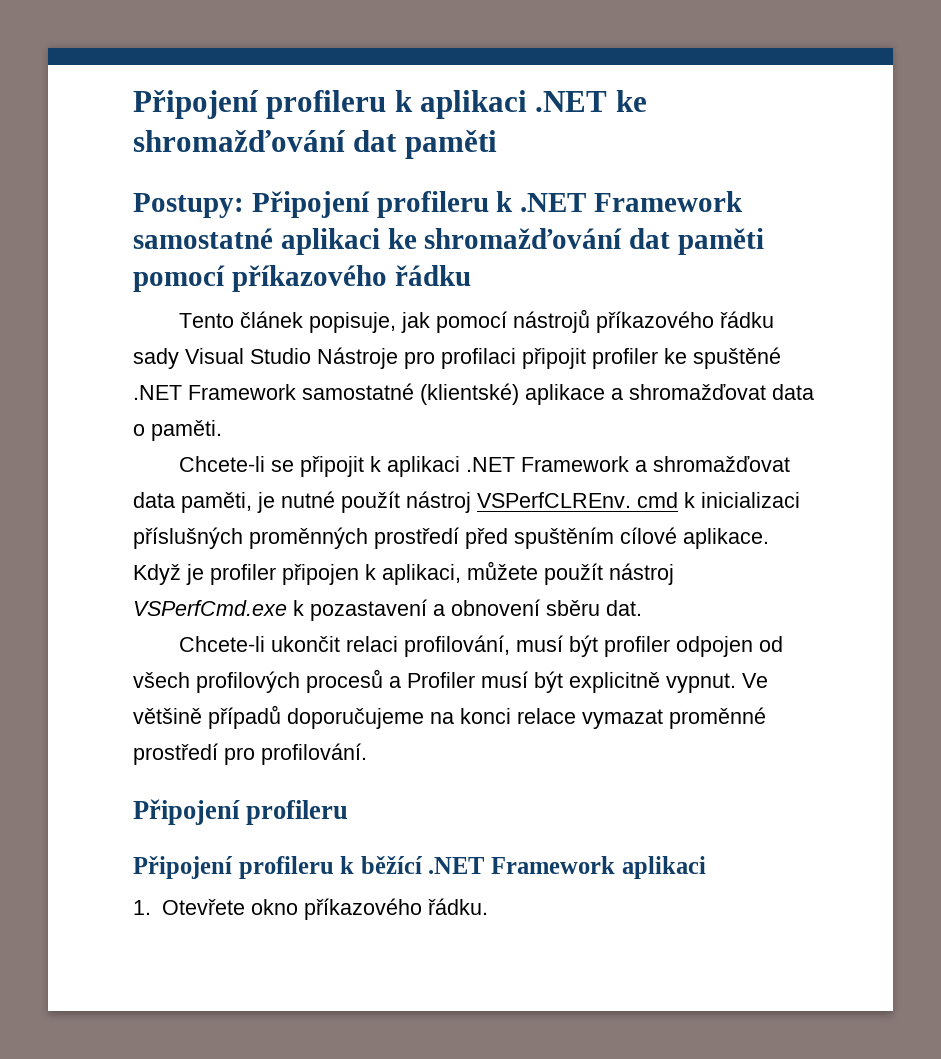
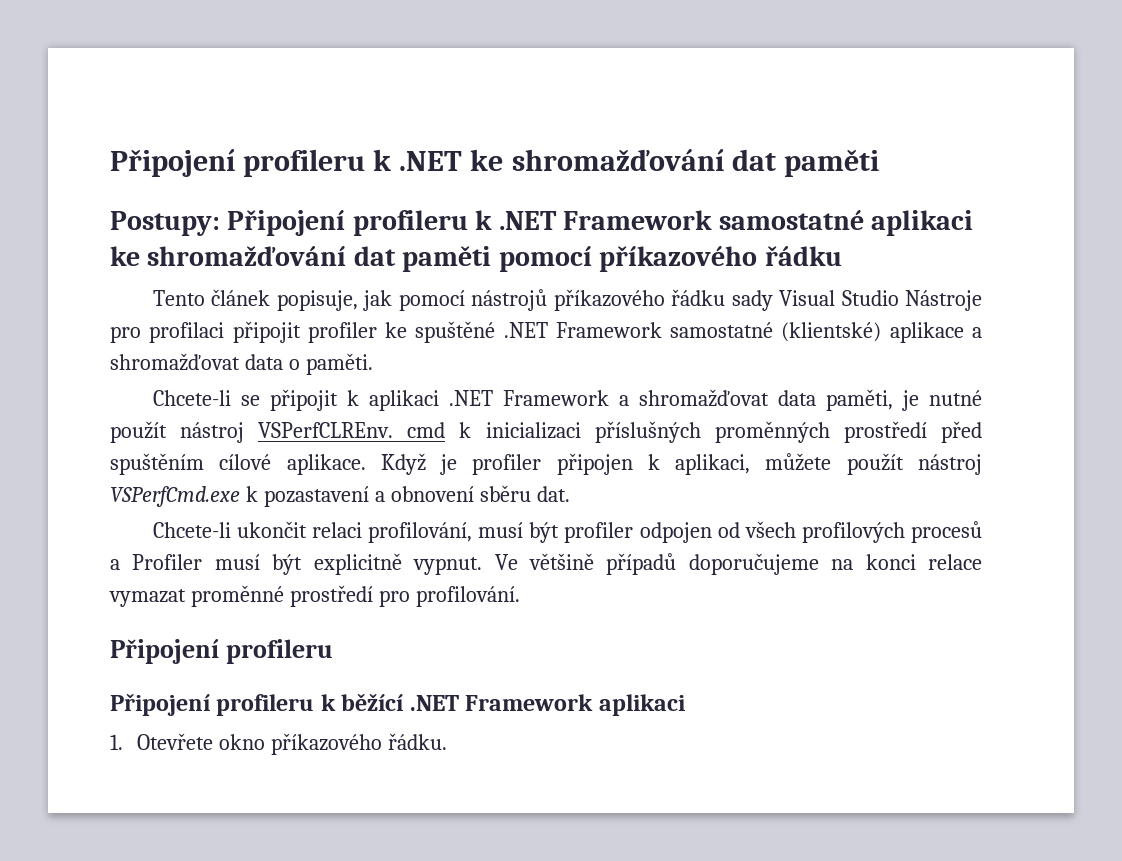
- Připojení profileru k aplikaci .NET ke shromažďování dat paměti
+ Připojení profileru k .NET ke shromažďování dat paměti

